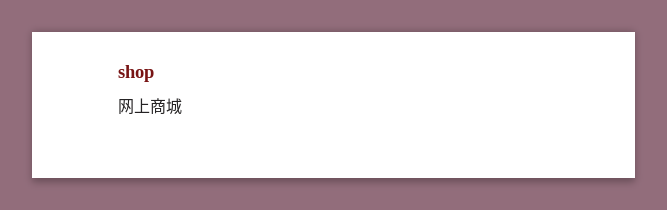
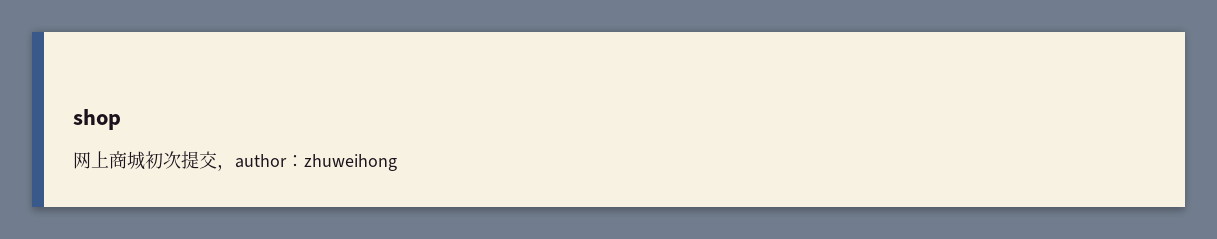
- 网上商城
+ 网上商城初次提交，author：zhuweihong

